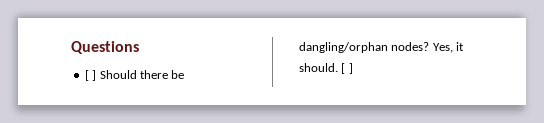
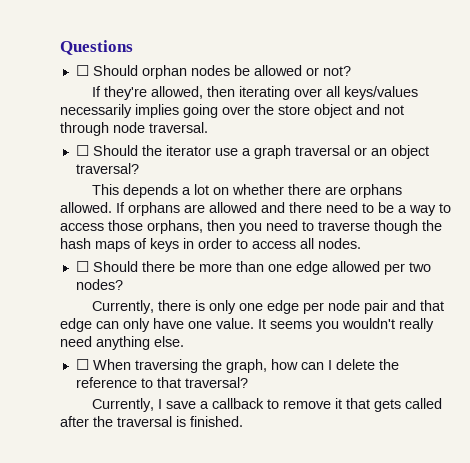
- [ ] Should there be dangling/orphan nodes? Yes, it should. [ ]
+ ☐ Should orphan nodes be allowed or not?
+ If they're allowed, then iterating over all keys/values necessarily implies going over the store object and not through node traversal.
+ ☐ Should the iterator use a graph traversal or an object traversal?
+ This depends a lot on whether there are orphans allowed. If orphans are allowed and there need to be a way to access those orphans, then you need to traverse though the hash maps of keys in order to access all nodes.
+ ☐ Should there be more than one edge allowed per two nodes?
+ Currently, there is only one edge per node pair and that edge can only have one value. It seems you wouldn't really need anything else.
+ ☐ When traversing the graph, how can I delete the reference to that traversal?
+ Currently, I save a callback to remove it that gets called after the traversal is finished.

